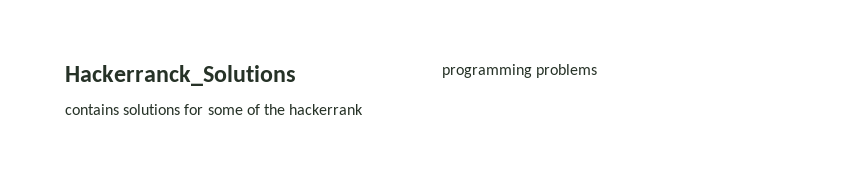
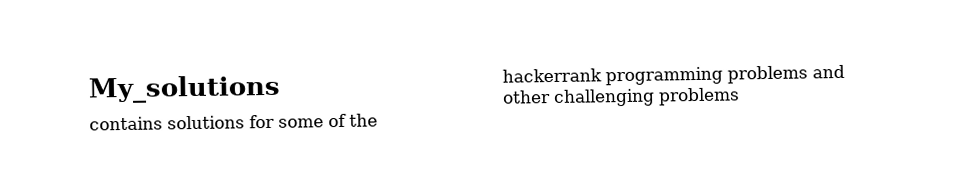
- Hackerranck_Solutions
+ My_solutions
- contains solutions for some of the hackerrank programming problems
+ contains solutions for some of the hackerrank programming problems and other challenging problems

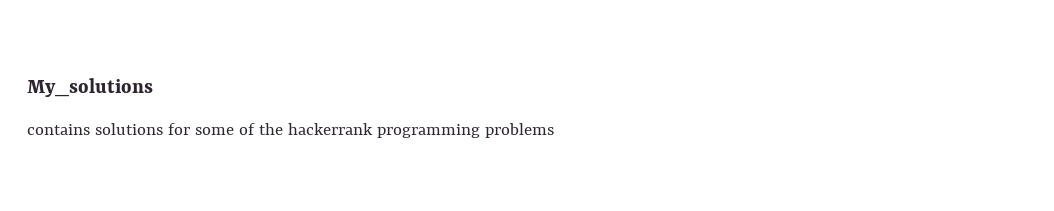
- contains solutions for some of the hackerrank programming problems and other challenging problems
+ contains solutions for some of the hackerrank programming problems

